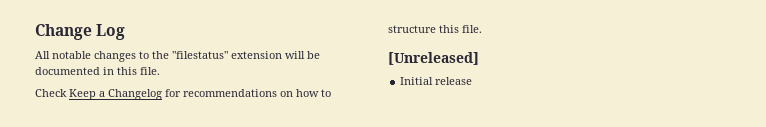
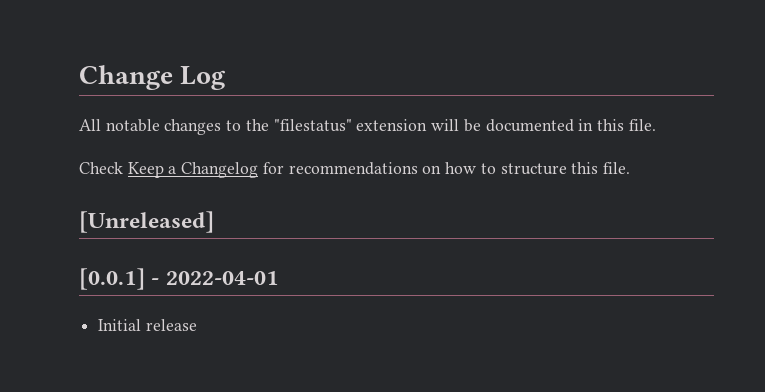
+ [0.0.1] - 2022-04-01

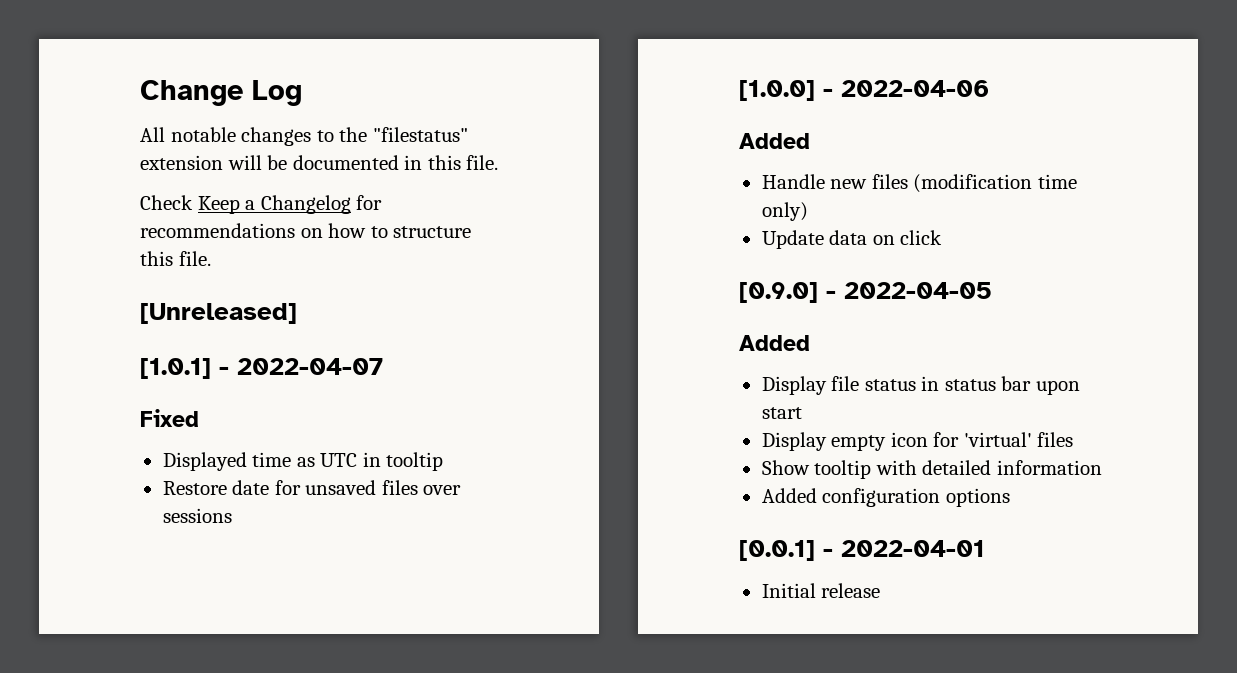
+ [1.0.1] - 2022-04-07
+ Fixed
+ Displayed time as UTC in tooltip
+ Restore date for unsaved files over sessions
+ [1.0.0] - 2022-04-06
+ Added
+ Handle new files (modification time only)
+ Update data on click
+ [0.9.0] - 2022-04-05
+ Added
+ Display file status in status bar upon start
+ Display empty icon for 'virtual' files
+ Show tooltip with detailed information
+ Added configuration options

